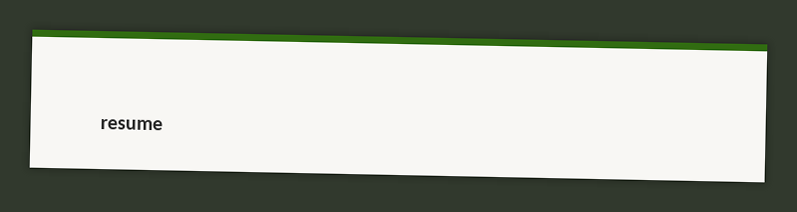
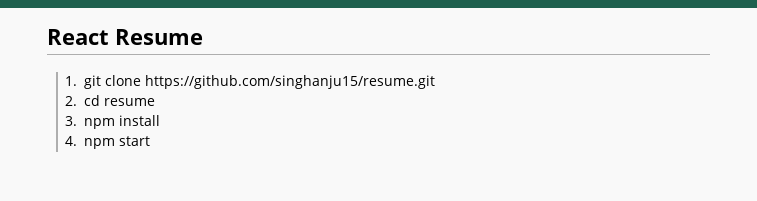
- resume
+ React Resume
+ 1. git clone https://github.com/singhanju15/resume.git
+ 2. cd resume
+ 3. npm install
+ 4. npm start

